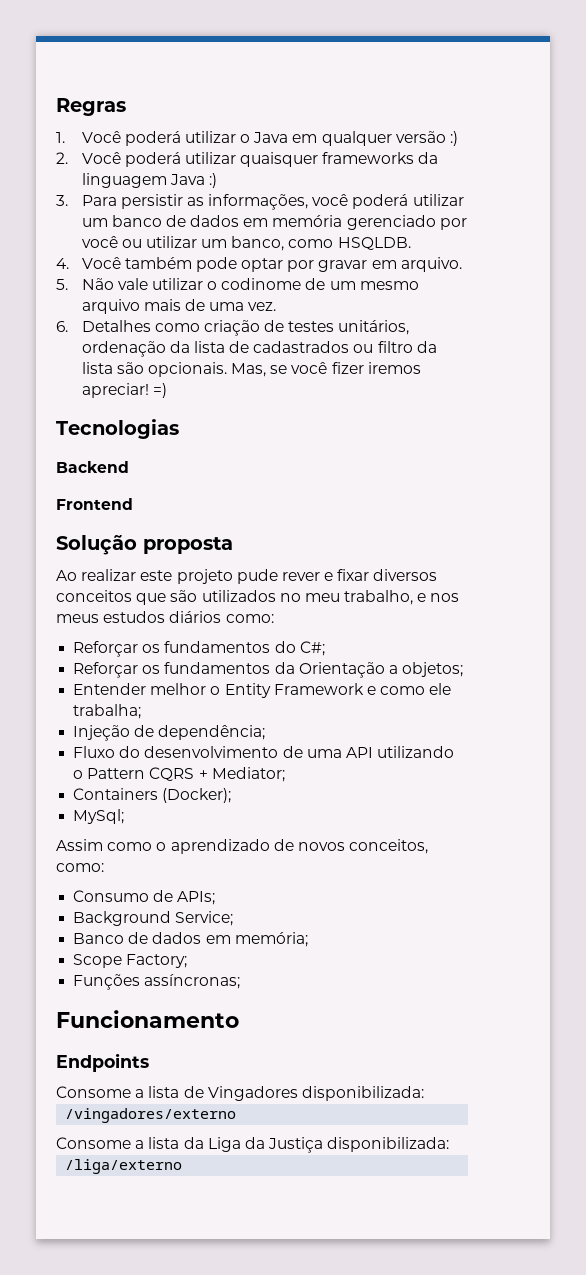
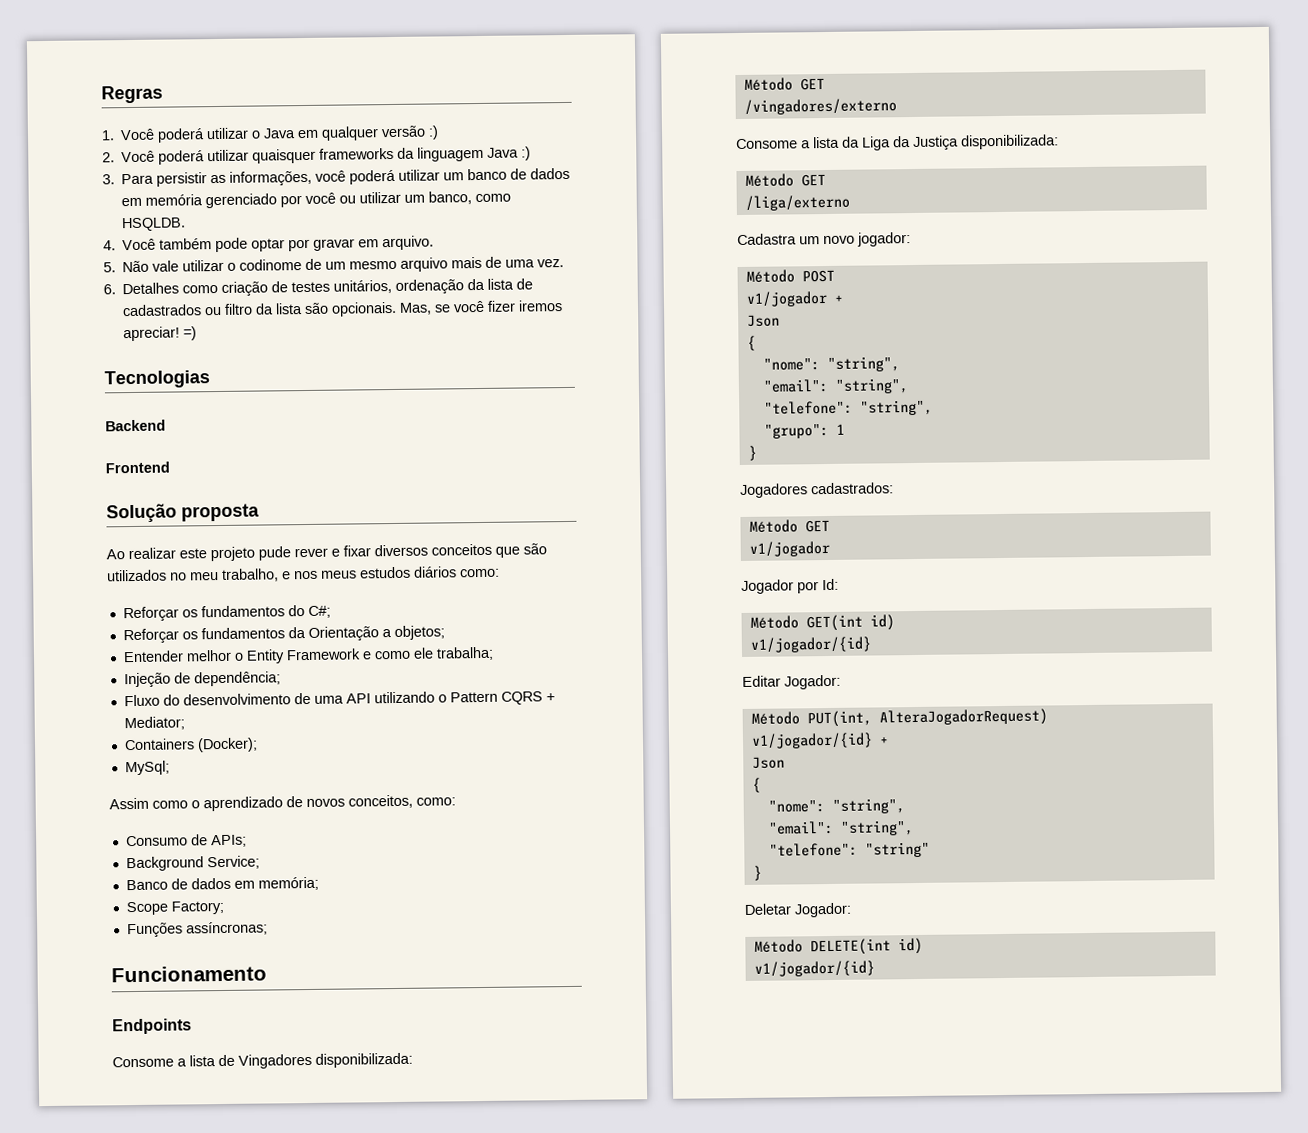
  Consome a lista de Vingadores disponibilizada:
+ Método GET
  Consome a lista da Liga da Justiça disponibilizada:
+ Método GET
+ Cadastra um novo jogador:
+ Método POST
+ v1/jogador +
+ Json
+ {
+ "nome": "string",
+ "email": "string",
+ "telefone": "string",
+ "grupo": 1
+ }
+ Jogadores cadastrados:
+ Método GET
+ v1/jogador
+ Jogador por Id:
+ Método GET(int id)
+ v1/jogador/{id}
+ Editar Jogador:
+ Método PUT(int, AlteraJogadorRequest)
+ v1/jogador/{id} +
+ Json
+ {
+ "nome": "string",
+ "email": "string",
+ "telefone": "string"
+ }
+ Deletar Jogador:
+ Método DELETE(int id)
+ v1/jogador/{id}

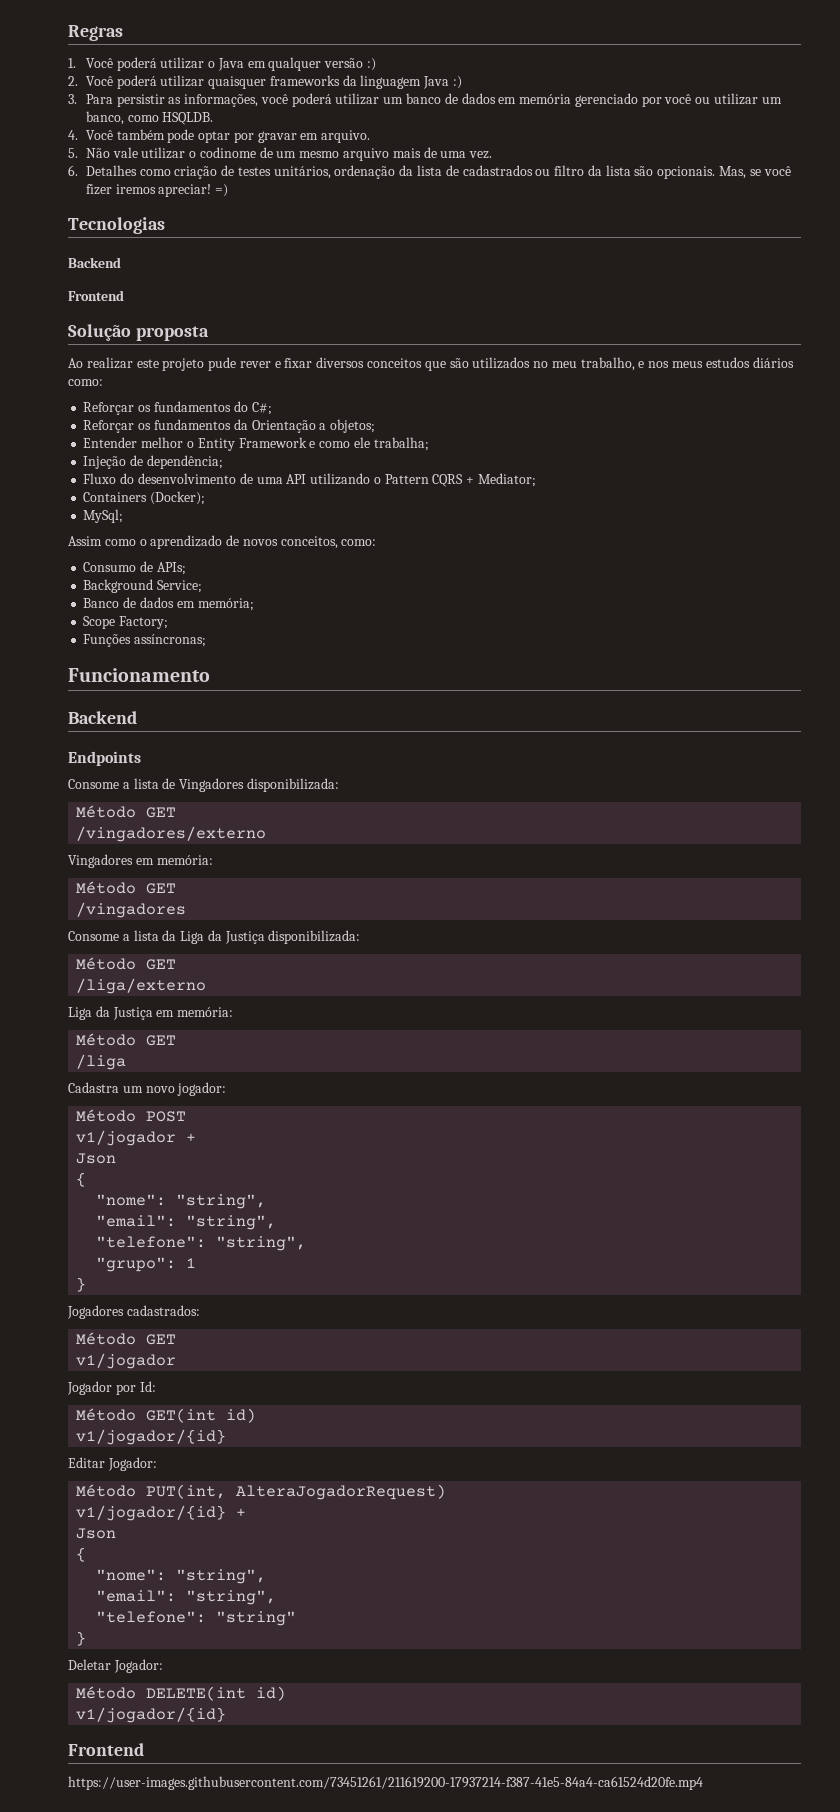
  Funcionamento
+ Backend
+ Vingadores em memória:
+ Método GET
+ /vingadores
+ Liga da Justiça em memória:
+ Método GET
+ /liga
  Método DELETE(int id)
  v1/jogador/{id}
+ Frontend
+ https://user-images.githubusercontent.com/73451261/211619200-17937214-f387-41e5-84a4-ca61524d20fe.mp4

